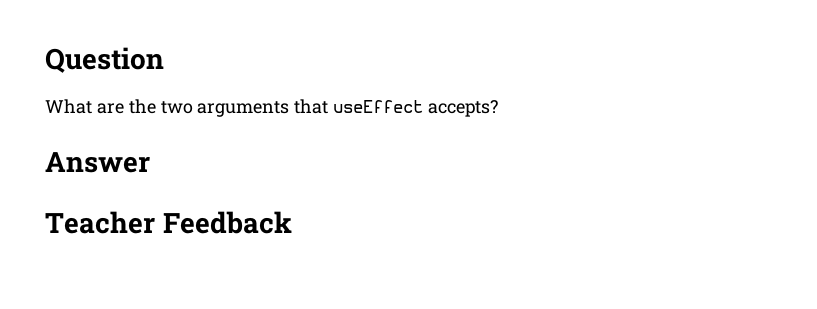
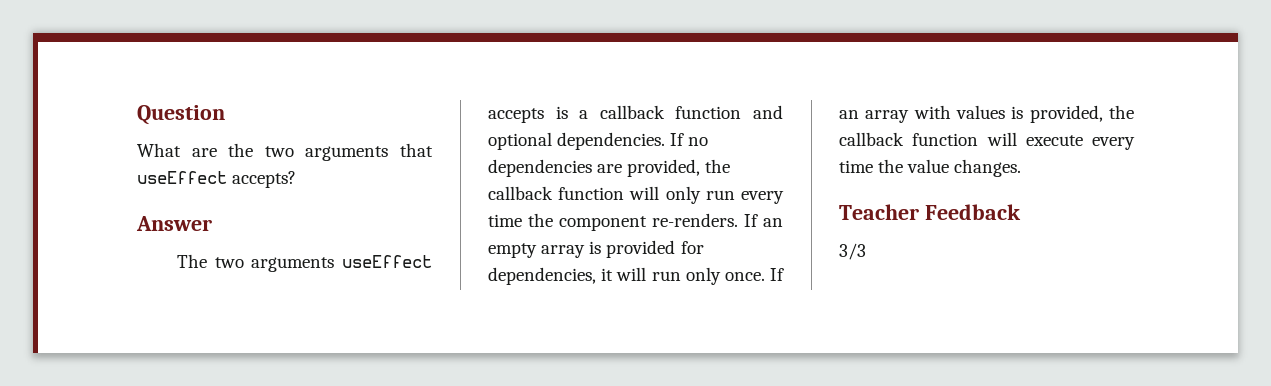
+ The two arguments useEffect accepts is a callback function and optional dependencies. If no dependencies are provided, the callback function will only run every time the component re-renders. If an empty array is provided for dependencies, it will run only once. If an array with values is provided, the callback function will execute every time the value changes.
+ 3/3

